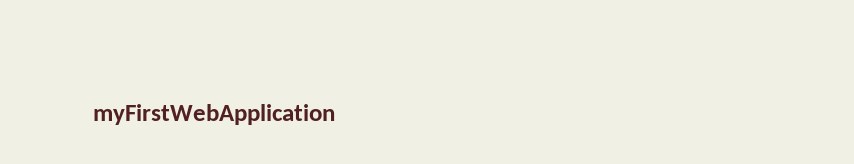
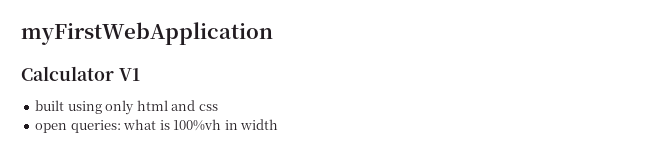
+ Calculator V1
+ built using only html and css
+ open queries: what is 100%vh in width

